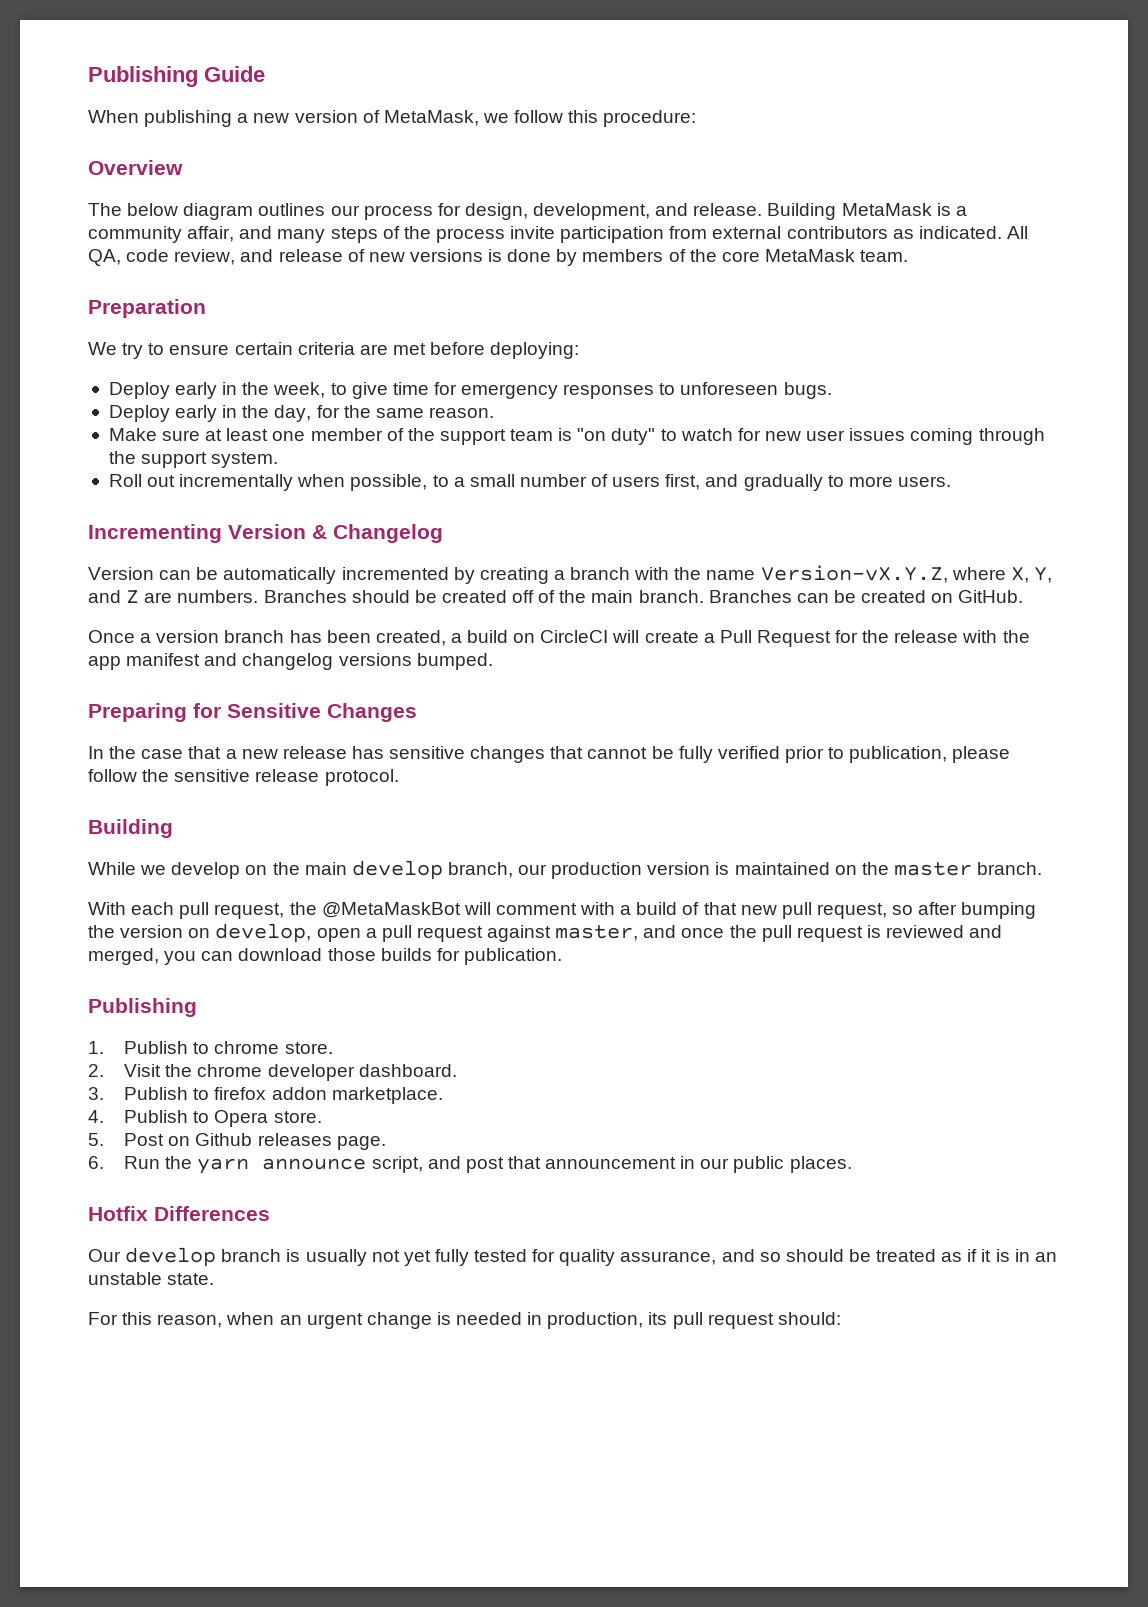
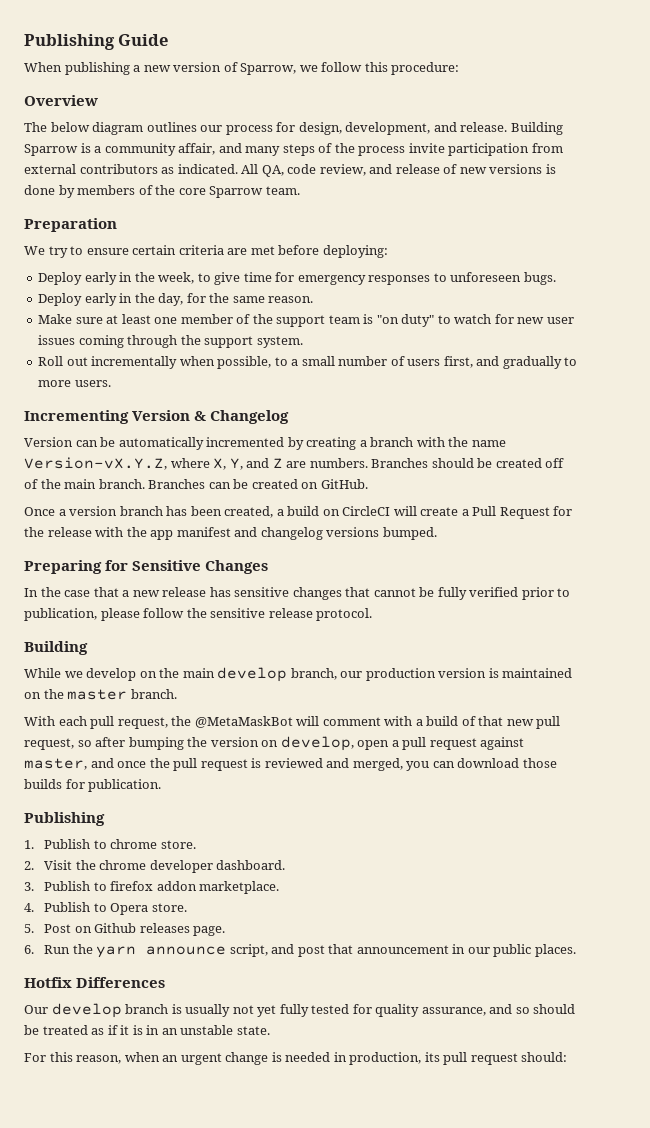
- When publishing a new version of MetaMask, we follow this procedure:
+ When publishing a new version of Sparrow, we follow this procedure:
- Building MetaMask is a community affair, and many steps of the process invite participation from external contributors as indicated.
+ Building Sparrow is a community affair, and many steps of the process invite participation from external contributors as indicated.
- All QA, code review, and release of new versions is done by members of the core MetaMask team.
+ All QA, code review, and release of new versions is done by members of the core Sparrow team.

